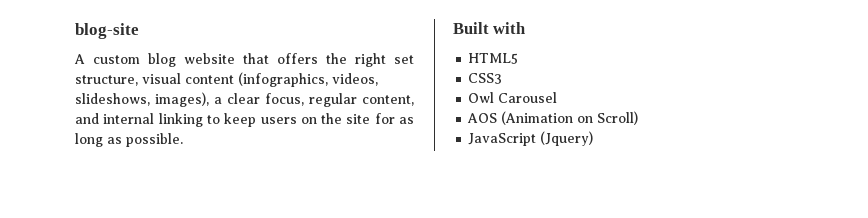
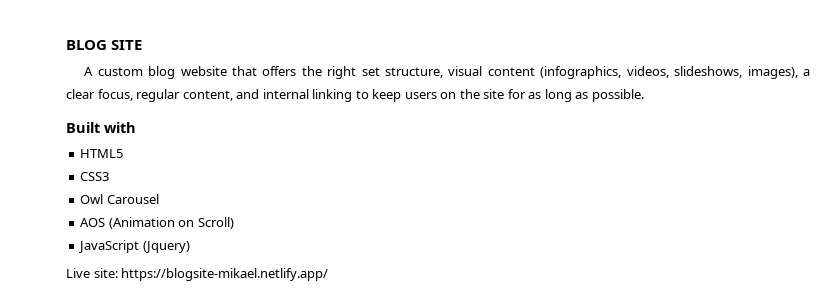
- blog-site
+ BLOG SITE
+ Live site: https://blogsite-mikael.netlify.app/

